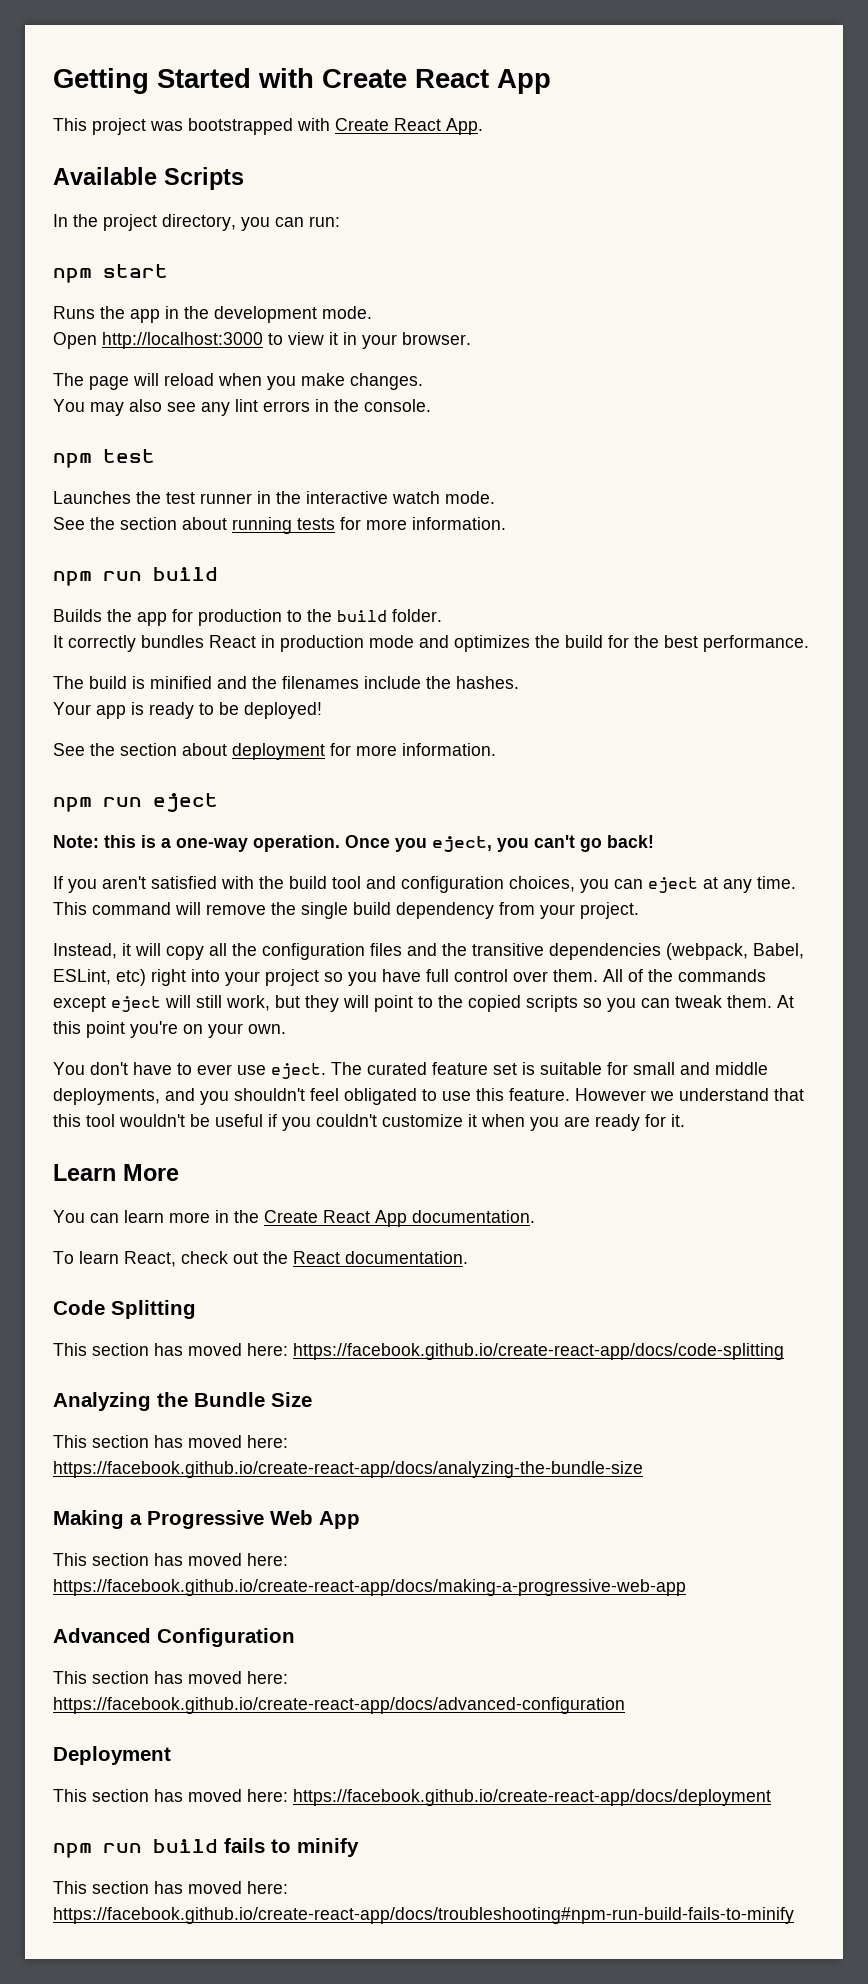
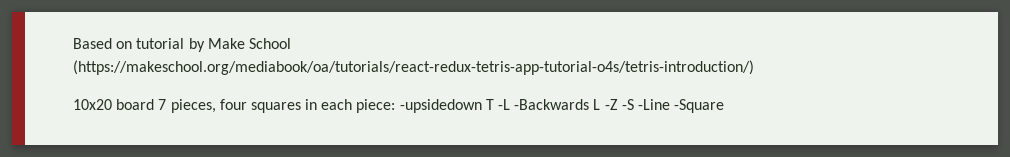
- Getting Started with Create React App
- This project was bootstrapped with Create React App.
- Available Scripts
- In the project directory, you can run:
- npm start
- Runs the app in the development mode.
- Open http://localhost:3000 to view it in your browser.
- The page will reload when you make changes.
- You may also see any lint errors in the console.
- npm test
- Launches the test runner in the interactive watch mode.
- See the section about running tests for more information.
- npm run build
- Builds the app for production to the build folder.
- It correctly bundles React in production mode and optimizes the build for the best performance.
- The build is minified and the filenames include the hashes.
- Your app is ready to be deployed!
- See the section about deployment for more information.
- npm run eject
- Note: this is a one-way operation. Once you eject, you can't go back!
- If you aren't satisfied with the build tool and configuration choices, you can eject at any time. This command will remove the single build dependency from your project.
- Instead, it will copy all the configuration files and the transitive dependencies (webpack, Babel, ESLint, etc) right into your project so you have full control over them. All of the commands except eject will still work, but they will point to the copied scripts so you can tweak them. At this point you're on your own.
- You don't have to ever use eject. The curated feature set is suitable for small and middle deployments, and you shouldn't feel obligated to use this feature. However we understand that this tool wouldn't be useful if you couldn't customize it when you are ready for it.
- Learn More
- You can learn more in the Create React App documentation.
- To learn React, check out the React documentation.
- Code Splitting
- This section has moved here: https://facebook.github.io/create-react-app/docs/code-splitting
- Analyzing the Bundle Size
- This section has moved here: https://facebook.github.io/create-react-app/docs/analyzing-the-bundle-size
- Making a Progressive Web App
- This section has moved here: https://facebook.github.io/create-react-app/docs/making-a-progressive-web-app
- Advanced Configuration
- This section has moved here: https://facebook.github.io/create-react-app/docs/advanced-configuration
- Deployment
- This section has moved here: https://facebook.github.io/create-react-app/docs/deployment
- npm run build fails to minify
- This section has moved here: https://facebook.github.io/create-react-app/docs/troubleshooting#npm-run-build-fails-to-minify
+ Based on tutorial by Make School (https://makeschool.org/mediabook/oa/tutorials/react-redux-tetris-app-tutorial-o4s/tetris-introduction/)
+ 10x20 board 7 pieces, four squares in each piece: -upsidedown T -L -Backwards L -Z -S -Line -Square

